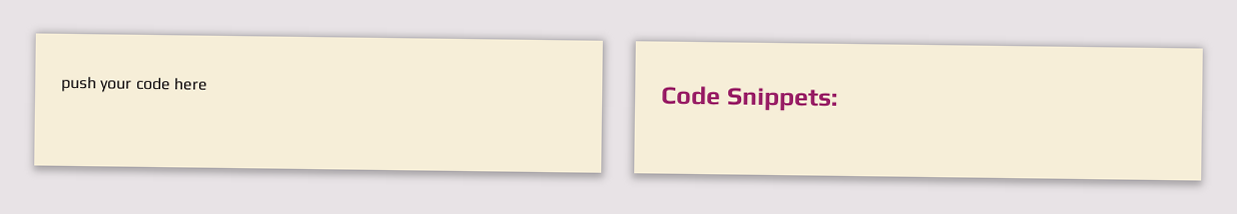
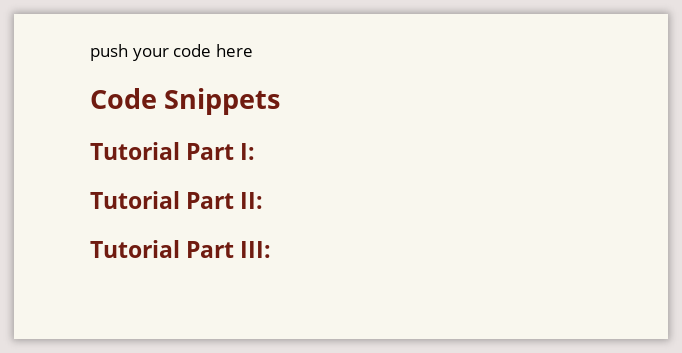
- Code Snippets:
+ Code Snippets
+ Tutorial Part I:
+ Tutorial Part II:
+ Tutorial Part III:

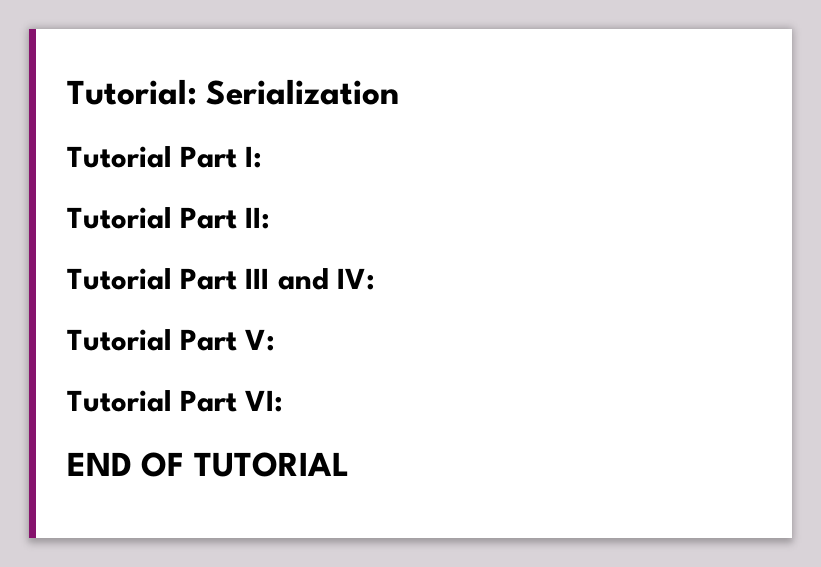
- push your code here
- Code Snippets
+ Tutorial: Serialization
- Tutorial Part III:
+ Tutorial Part III and IV:
+ Tutorial Part V:
+ Tutorial Part VI:
+ END OF TUTORIAL

